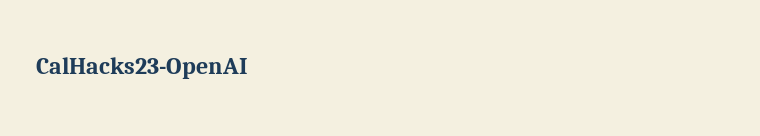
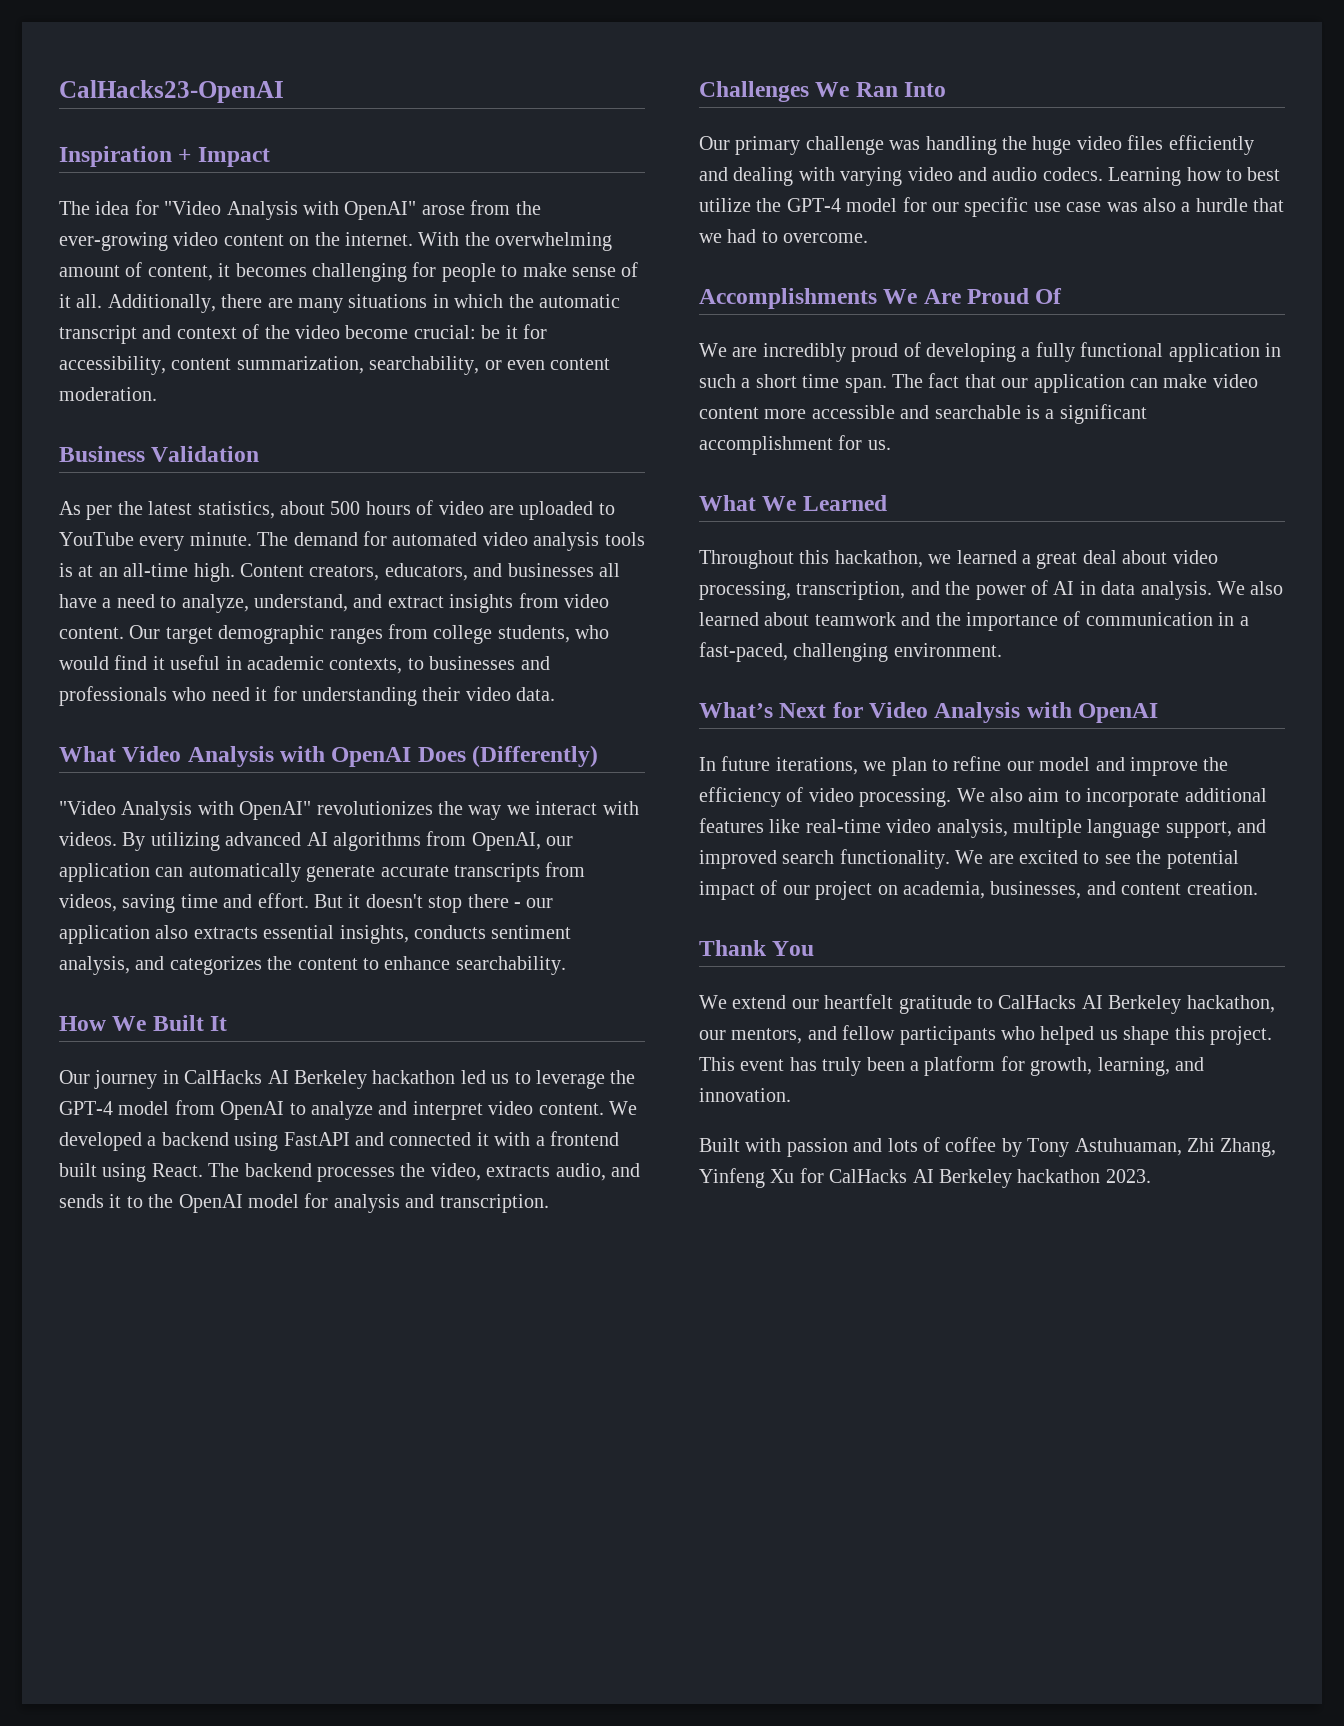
+ Inspiration + Impact
+ The idea for "Video Analysis with OpenAI" arose from the ever-growing video content on the internet. With the overwhelming amount of content, it becomes challenging for people to make sense of it all. Additionally, there are many situations in which the automatic transcript and context of the video become crucial: be it for accessibility, content summarization, searchability, or even content moderation.
+ Business Validation
+ As per the latest statistics, about 500 hours of video are uploaded to YouTube every minute. The demand for automated video analysis tools is at an all-time high. Content creators, educators, and businesses all have a need to analyze, understand, and extract insights from video content. Our target demographic ranges from college students, who would find it useful in academic contexts, to businesses and professionals who need it for understanding their video data.
+ What Video Analysis with OpenAI Does (Differently)
+ "Video Analysis with OpenAI" revolutionizes the way we interact with videos. By utilizing advanced AI algorithms from OpenAI, our application can automatically generate accurate transcripts from videos, saving time and effort. But it doesn't stop there - our application also extracts essential insights, conducts sentiment analysis, and categorizes the content to enhance searchability.
+ How We Built It
+ Our journey in CalHacks AI Berkeley hackathon led us to leverage the GPT-4 model from OpenAI to analyze and interpret video content. We developed a backend using FastAPI and connected it with a frontend built using React. The backend processes the video, extracts audio, and sends it to the OpenAI model for analysis and transcription.
+ Challenges We Ran Into
+ Our primary challenge was handling the huge video files efficiently and dealing with varying video and audio codecs. Learning how to best utilize the GPT-4 model for our specific use case was also a hurdle that we had to overcome.
+ Accomplishments We Are Proud Of
+ We are incredibly proud of developing a fully functional application in such a short time span. The fact that our application can make video content more accessible and searchable is a significant accomplishment for us.
+ What We Learned
+ Throughout this hackathon, we learned a great deal about video processing, transcription, and the power of AI in data analysis. We also learned about teamwork and the importance of communication in a fast-paced, challenging environment.
+ What’s Next for Video Analysis with OpenAI
+ In future iterations, we plan to refine our model and improve the efficiency of video processing. We also aim to incorporate additional features like real-time video analysis, multiple language support, and improved search functionality. We are excited to see the potential impact of our project on academia, businesses, and content creation.
+ Thank You
+ We extend our heartfelt gratitude to CalHacks AI Berkeley hackathon, our mentors, and fellow participants who helped us shape this project. This event has truly been a platform for growth, learning, and innovation.
+ Built with passion and lots of coffee by Tony Astuhuaman, Zhi Zhang, Yinfeng Xu for CalHacks AI Berkeley hackathon 2023.

